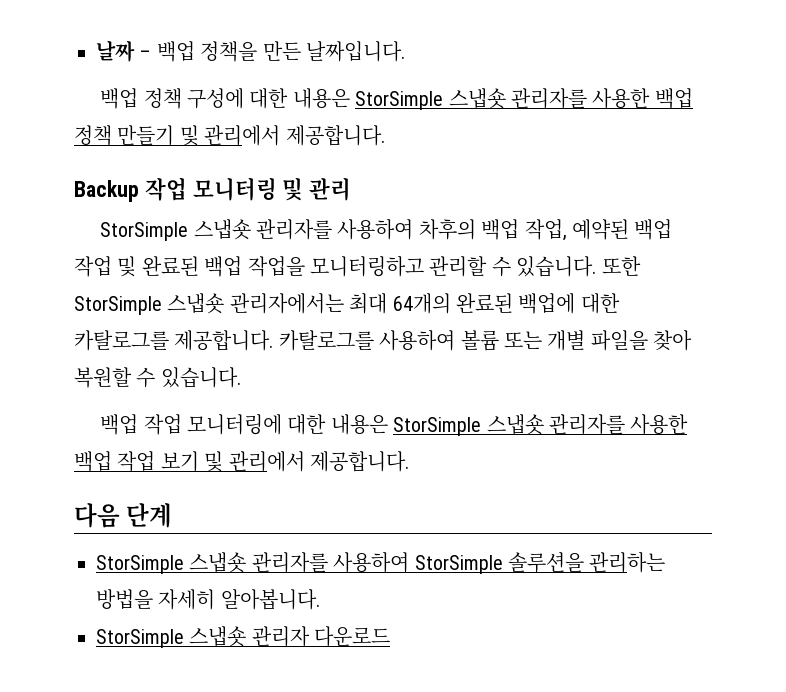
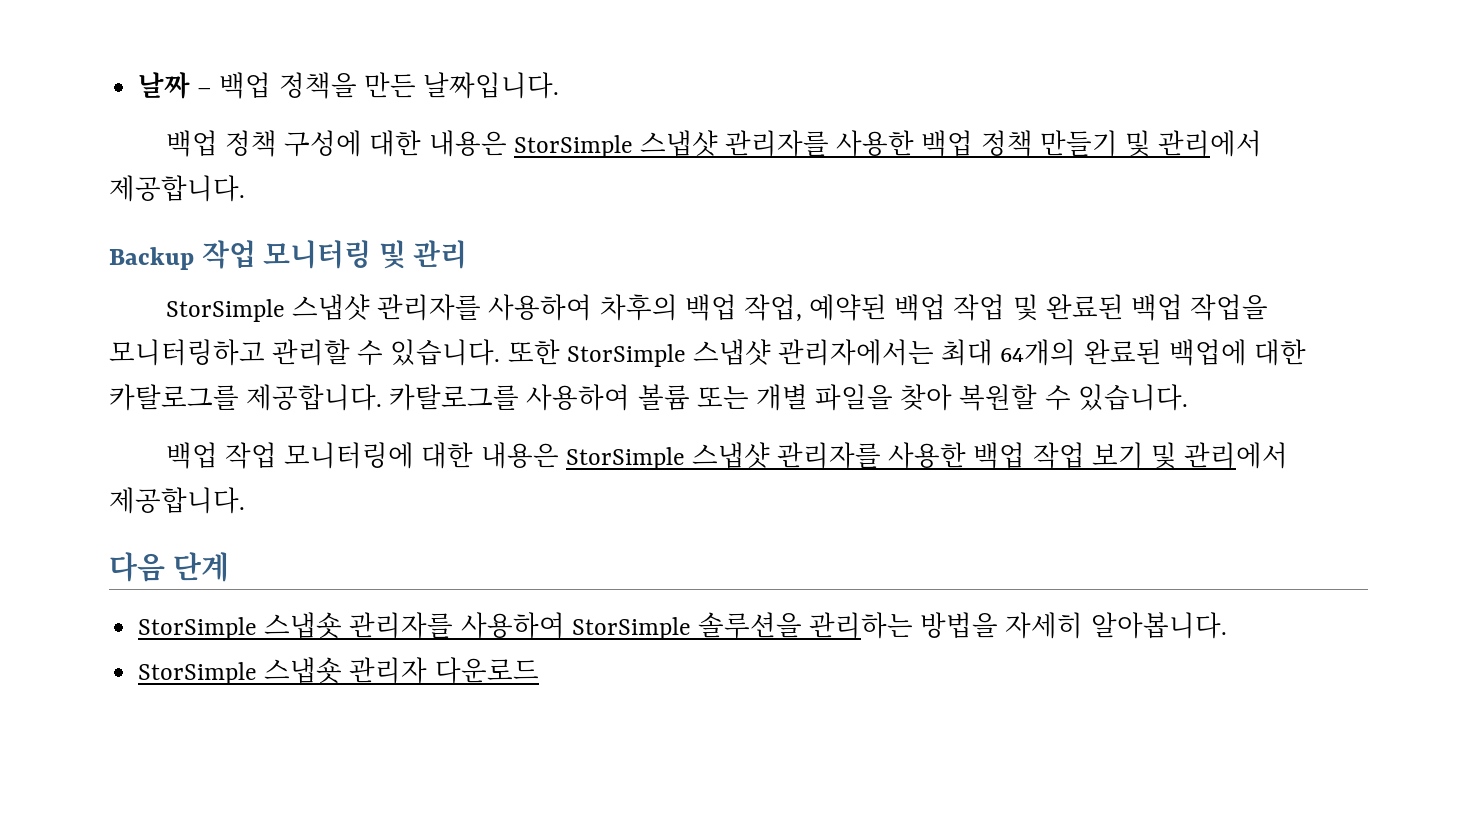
- 백업 정책 구성에 대한 내용은 StorSimple 스냅숏 관리자를 사용한 백업 정책 만들기 및 관리에서 제공합니다.
+ 백업 정책 구성에 대한 내용은 StorSimple 스냅샷 관리자를 사용한 백업 정책 만들기 및 관리에서 제공합니다.
- StorSimple 스냅숏 관리자를 사용하여 차후의 백업 작업, 예약된 백업 작업 및 완료된 백업 작업을 모니터링하고 관리할 수 있습니다.
+ StorSimple 스냅샷 관리자를 사용하여 차후의 백업 작업, 예약된 백업 작업 및 완료된 백업 작업을 모니터링하고 관리할 수 있습니다.
- 또한 StorSimple 스냅숏 관리자에서는 최대 64개의 완료된 백업에 대한 카탈로그를 제공합니다.
+ 또한 StorSimple 스냅샷 관리자에서는 최대 64개의 완료된 백업에 대한 카탈로그를 제공합니다.
- 백업 작업 모니터링에 대한 내용은 StorSimple 스냅숏 관리자를 사용한 백업 작업 보기 및 관리에서 제공합니다.
+ 백업 작업 모니터링에 대한 내용은 StorSimple 스냅샷 관리자를 사용한 백업 작업 보기 및 관리에서 제공합니다.

